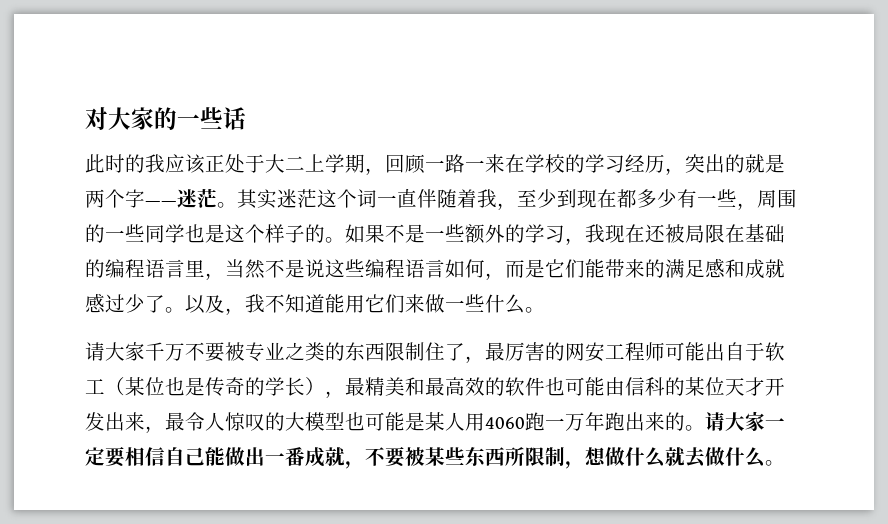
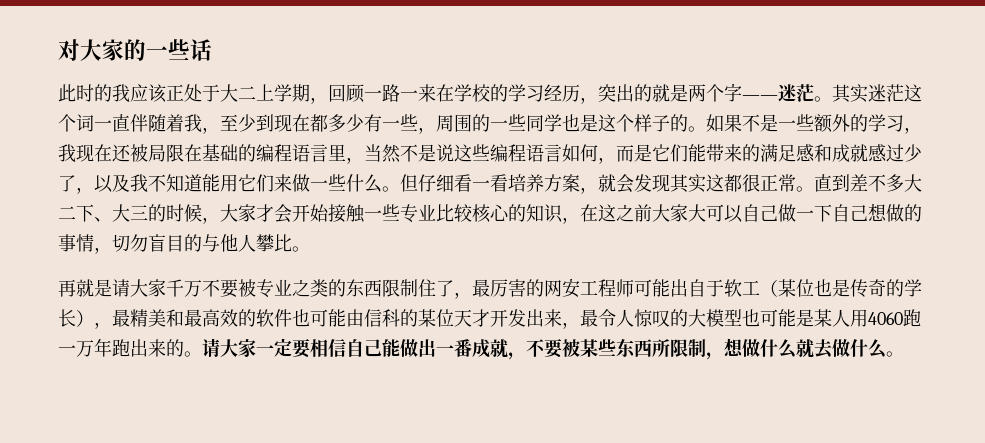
- 如果不是一些额外的学习，我现在还被局限在基础的编程语言里，当然不是说这些编程语言如何，而是它们能带来的满足感和成就感过少了。以及，我不知道能用它们来做一些什么。
- 请大家千万不要被专业之类的东西限制住了，最厉害的网安工程师可能出自于软工（某位也是传奇的学长），最精美和最高效的软件也可能由信科的某位天才开发出来，最令人惊叹的大模型也可能是某人用4060跑一万年跑出来的。
+ 如果不是一些额外的学习，我现在还被局限在基础的编程语言里，当然不是说这些编程语言如何，而是它们能带来的满足感和成就感过少了，以及我不知道能用它们来做一些什么。但仔细看一看培养方案，就会发现其实这都很正常。直到差不多大二下、大三的时候，大家才会开始接触一些专业比较核心的知识，在这之前大家大可以自己做一下自己想做的事情，切勿盲目的与他人攀比。
+ 再就是请大家千万不要被专业之类的东西限制住了，最厉害的网安工程师可能出自于软工（某位也是传奇的学长），最精美和最高效的软件也可能由信科的某位天才开发出来，最令人惊叹的大模型也可能是某人用4060跑一万年跑出来的。

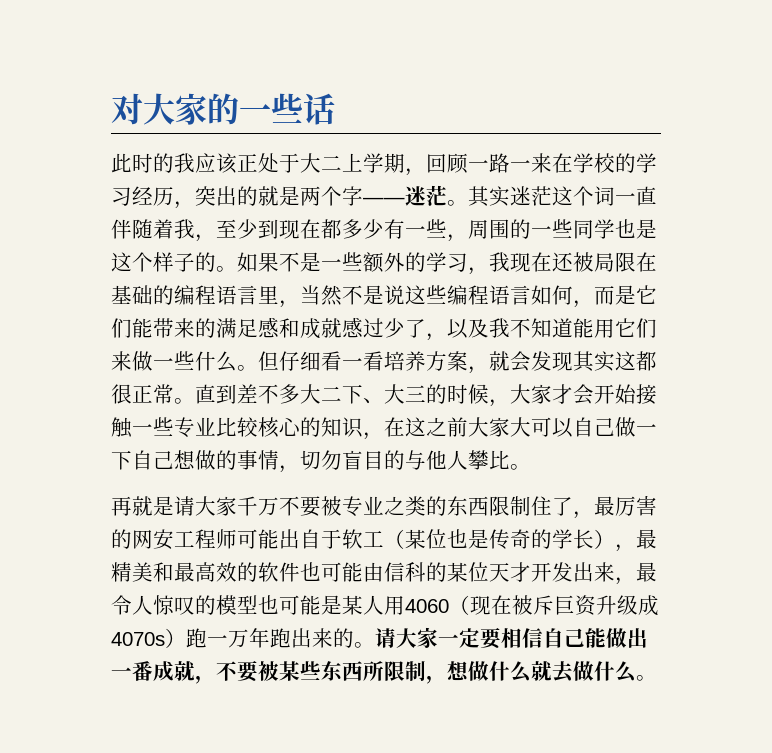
- 再就是请大家千万不要被专业之类的东西限制住了，最厉害的网安工程师可能出自于软工（某位也是传奇的学长），最精美和最高效的软件也可能由信科的某位天才开发出来，最令人惊叹的大模型也可能是某人用4060跑一万年跑出来的。
+ 再就是请大家千万不要被专业之类的东西限制住了，最厉害的网安工程师可能出自于软工（某位也是传奇的学长），最精美和最高效的软件也可能由信科的某位天才开发出来，最令人惊叹的模型也可能是某人用4060（现在被斥巨资升级成4070s）跑一万年跑出来的。

